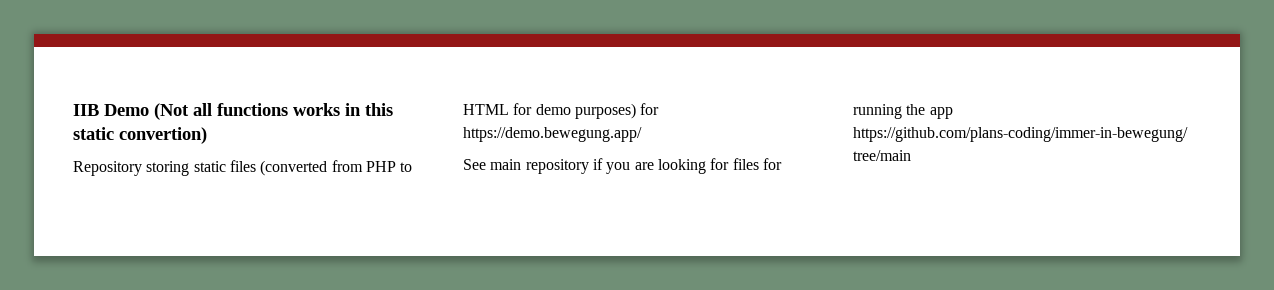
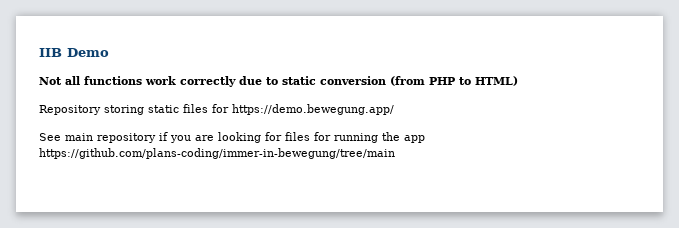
- IIB Demo (Not all functions works in this static convertion)
- Repository storing static files (converted from PHP to HTML for demo purposes) for https://demo.bewegung.app/
+ IIB Demo
+ Not all functions work correctly due to static conversion (from PHP to HTML)
+ Repository storing static files for https://demo.bewegung.app/

